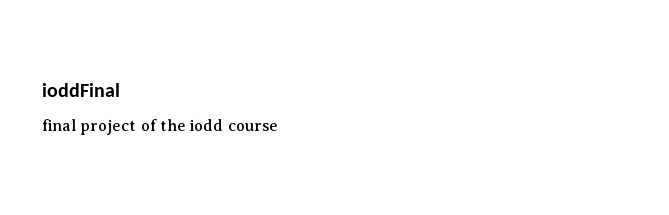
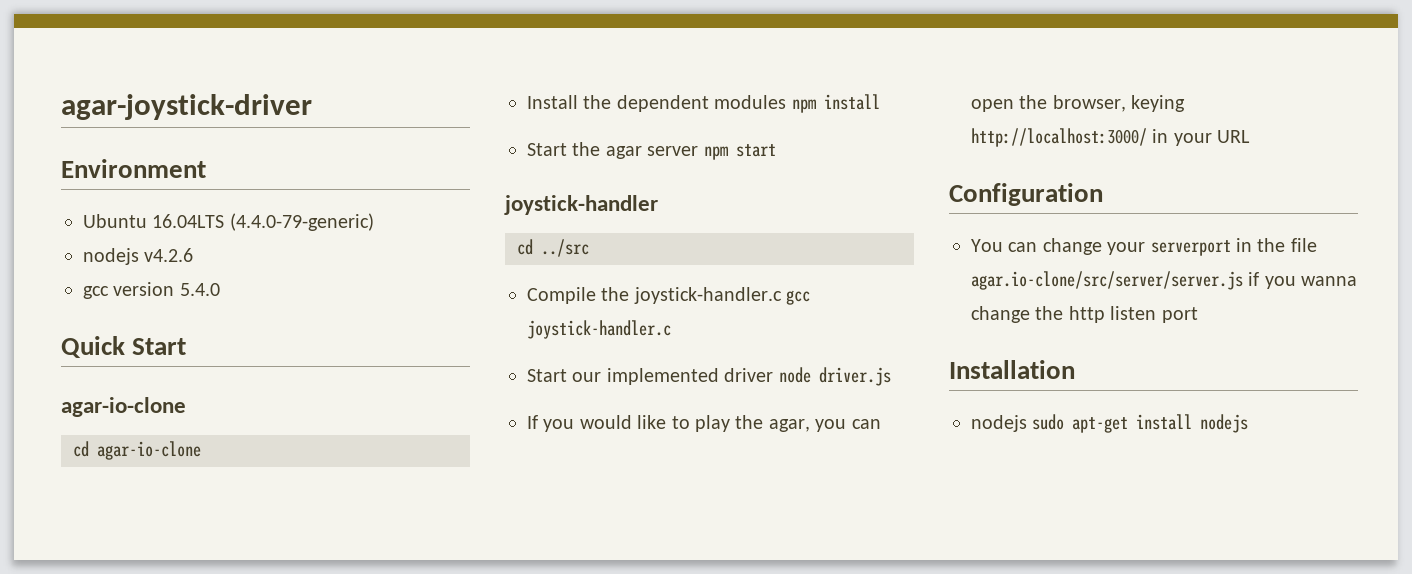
- ioddFinal
- final project of the iodd course
+ agar-joystick-driver
+ Environment
+ Ubuntu 16.04LTS (4.4.0-79-generic)
+ nodejs v4.2.6
+ gcc version 5.4.0
+ Quick Start
+ agar-io-clone
+ cd agar-io-clone
+ Install the dependent modules npm install
+ Start the agar server npm start
+ joystick-handler
+ cd ../src
+ Compile the joystick-handler.c gcc joystick-handler.c
+ Start our implemented driver node driver.js
+ If you would like to play the agar, you can open the browser, keying http://localhost:3000/ in your URL
+ Configuration
+ You can change your serverport in the file agar.io-clone/src/server/server.js if you wanna change the http listen port
+ Installation
+ nodejs sudo apt-get install nodejs

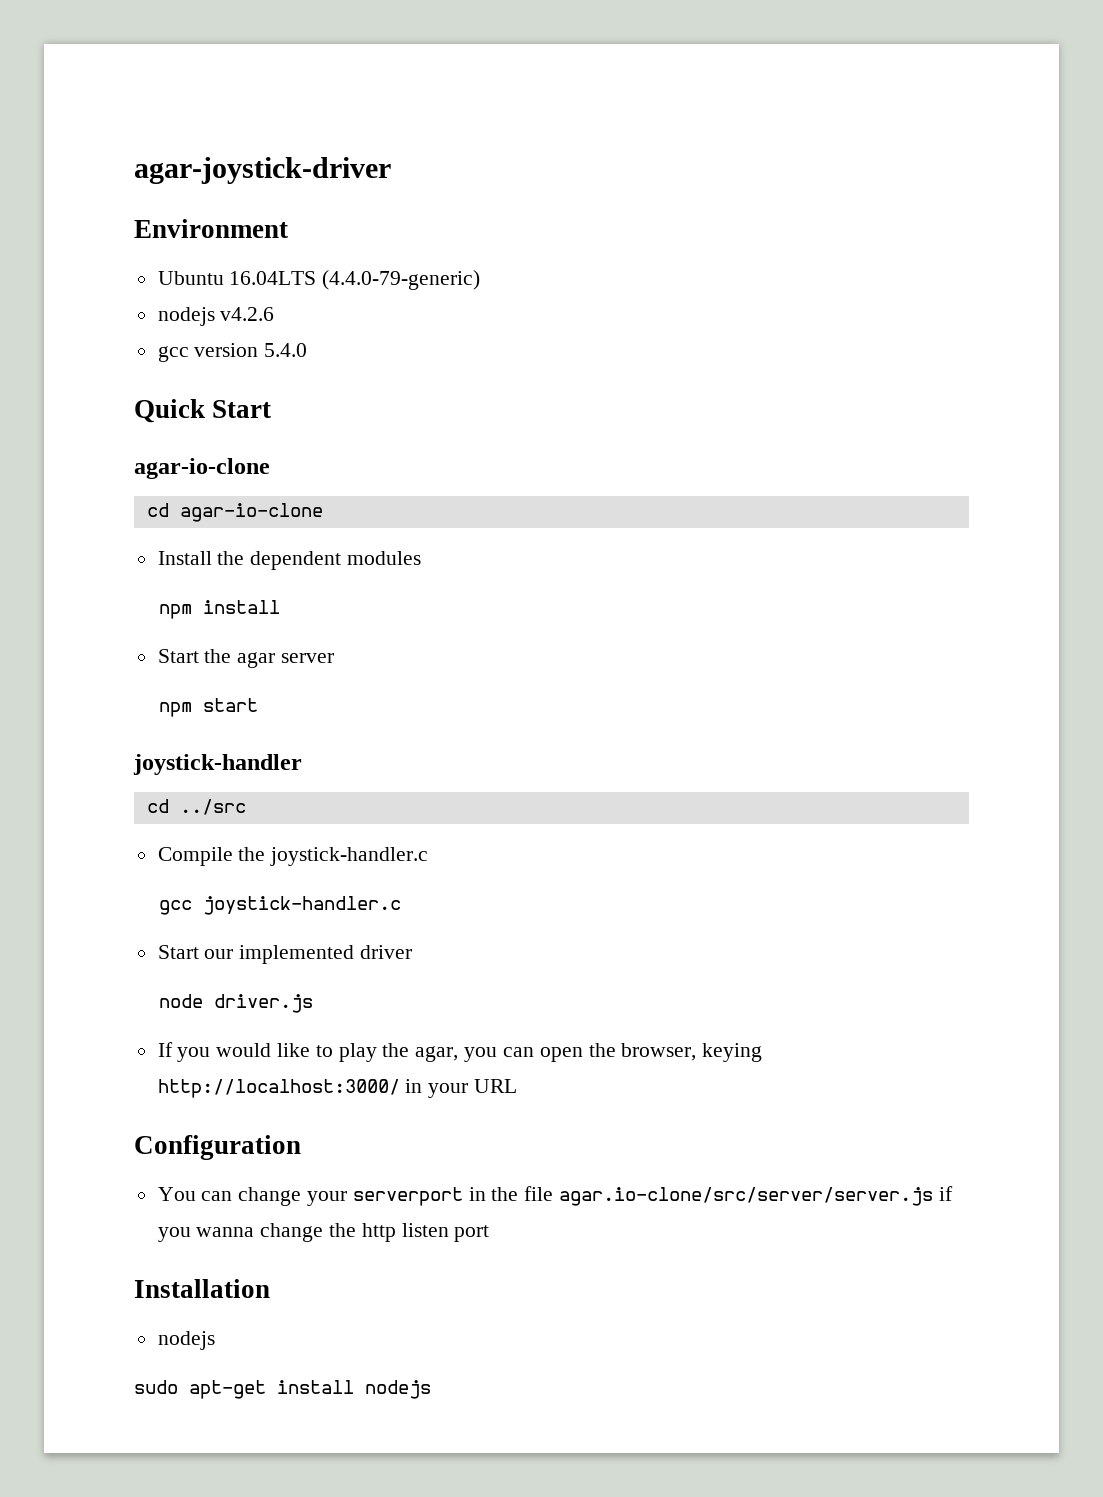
- Install the dependent modules npm install
+ Install the dependent modules
+ npm install
- Start the agar server npm start
+ Start the agar server
+ npm start
- Compile the joystick-handler.c gcc joystick-handler.c
+ Compile the joystick-handler.c
+ gcc joystick-handler.c
- Start our implemented driver node driver.js
+ Start our implemented driver
+ node driver.js
  Installation
- nodejs sudo apt-get install nodejs
+ nodejs
+ sudo apt-get install nodejs

